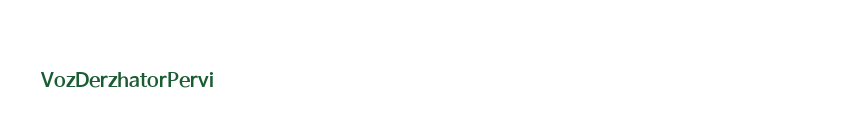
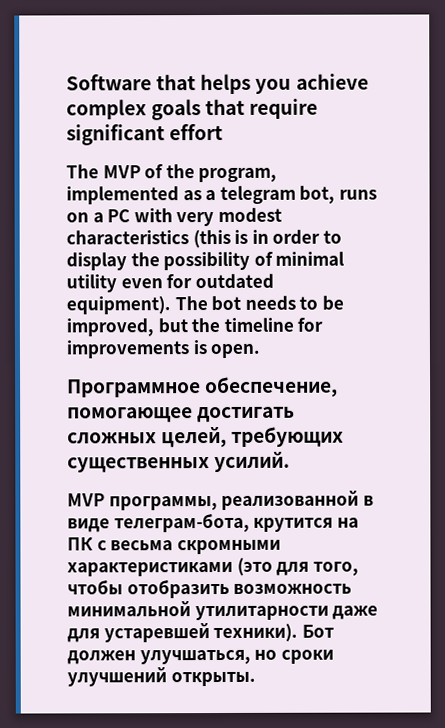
- VozDerzhatorPervi
+ Software that helps you achieve complex goals that require significant effort
+ The MVP of the program, implemented as a telegram bot, runs on a PC with very modest characteristics (this is in order to display the possibility of minimal utility even for outdated equipment). The bot needs to be improved, but the timeline for improvements is open.
+ Программное обеспечение, помогающее достигать сложных целей, требующих существенных усилий.
+ MVP программы, реализованной в виде телеграм-бота, крутится на ПК с весьма скромными характеристиками (это для того, чтобы отобразить возможность минимальной утилитарности даже для устаревшей техники). Бот должен улучшаться, но сроки улучшений открыты.

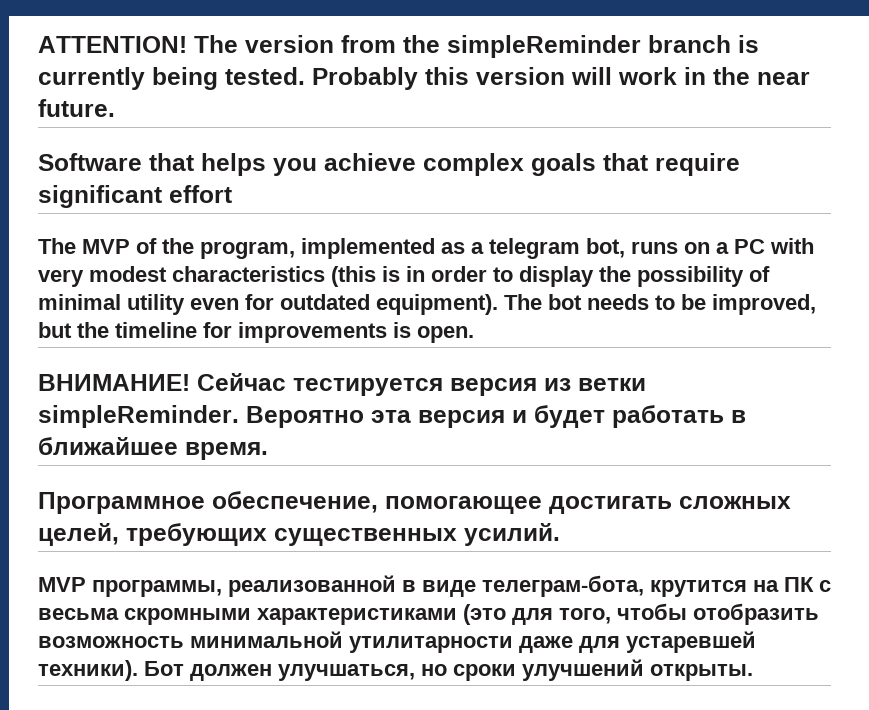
+ ATTENTION! The version from the simpleReminder branch is currently being tested. Probably this version will work in the near future.
+ ВНИМАНИЕ! Сейчас тестируется версия из ветки simpleReminder. Вероятно эта версия и будет работать в ближайшее время.

